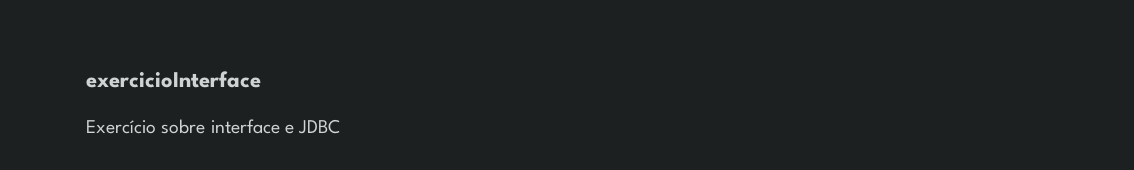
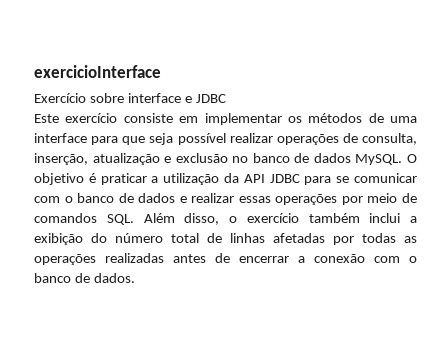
+ Este exercício consiste em implementar os métodos de uma interface para que seja possível realizar operações de consulta, inserção, atualização e exclusão no banco de dados MySQL. O objetivo é praticar a utilização da API JDBC para se comunicar com o banco de dados e realizar essas operações por meio de comandos SQL. Além disso, o exercício também inclui a exibição do número total de linhas afetadas por todas as operações realizadas antes de encerrar a conexão com o banco de dados.

